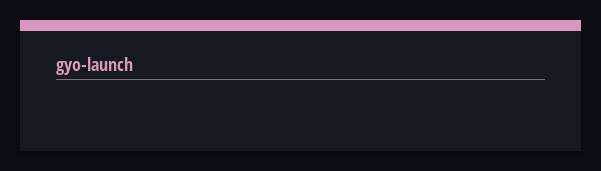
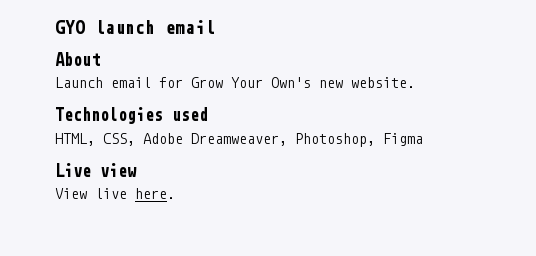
- gyo-launch
+ GYO launch email
+ About
+ Launch email for Grow Your Own's new website.
+ Technologies used
+ HTML, CSS, Adobe Dreamweaver, Photoshop, Figma
+ Live view
+ View live here.

